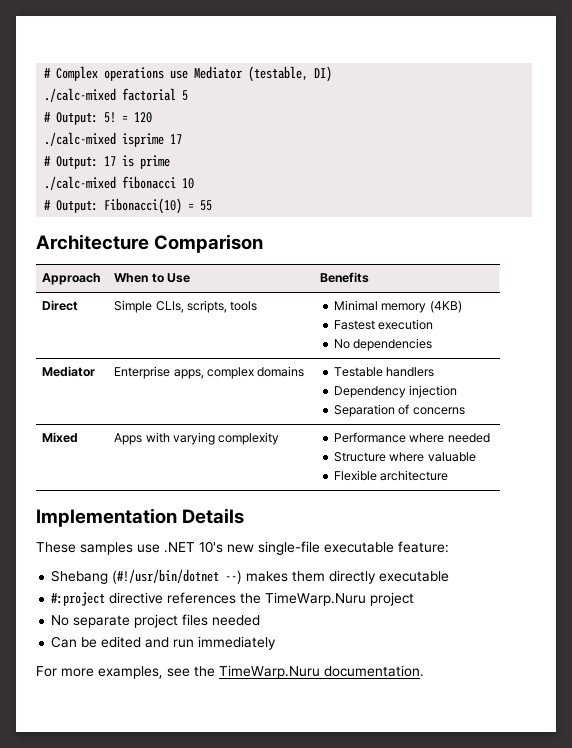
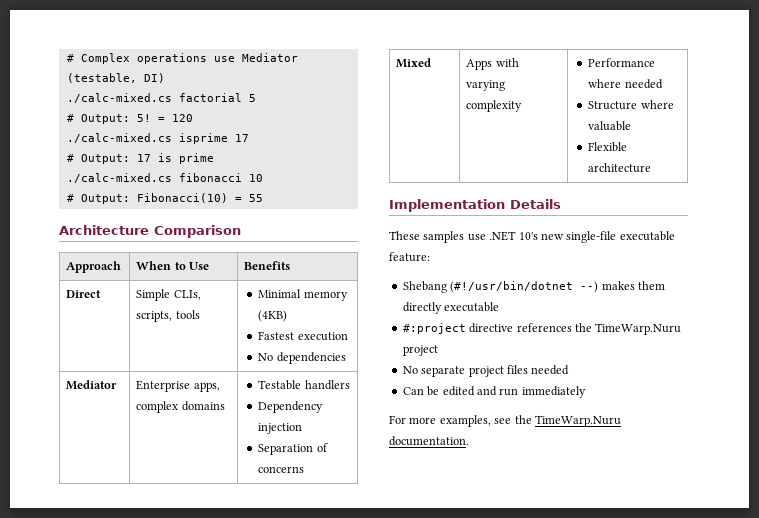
- ./calc-mixed factorial 5
+ ./calc-mixed.cs factorial 5
- ./calc-mixed isprime 17
+ ./calc-mixed.cs isprime 17
- ./calc-mixed fibonacci 10
+ ./calc-mixed.cs fibonacci 10

